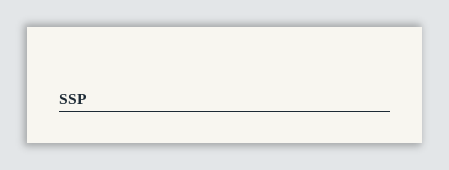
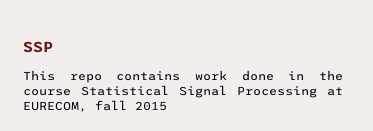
+ This repo contains work done in the course Statistical Signal Processing at EURECOM, fall 2015

